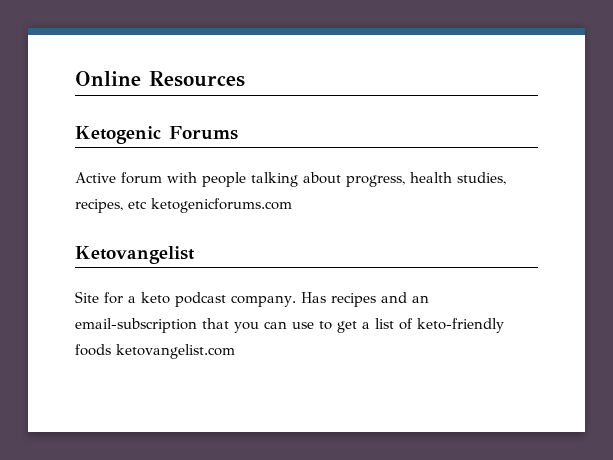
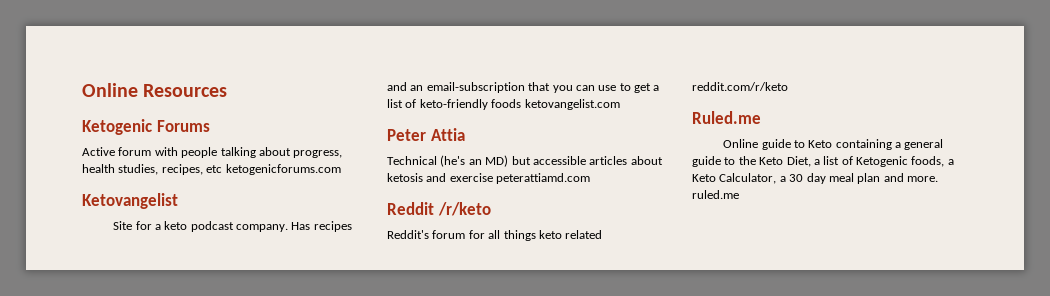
+ Peter Attia
+ Technical (he's an MD) but accessible articles about ketosis and exercise peterattiamd.com
+ Reddit /r/keto
+ Reddit's forum for all things keto related reddit.com/r/keto
+ Ruled.me
+ Online guide to Keto containing a general guide to the Keto Diet, a list of Ketogenic foods, a Keto Calculator, a 30 day meal plan and more. ruled.me

